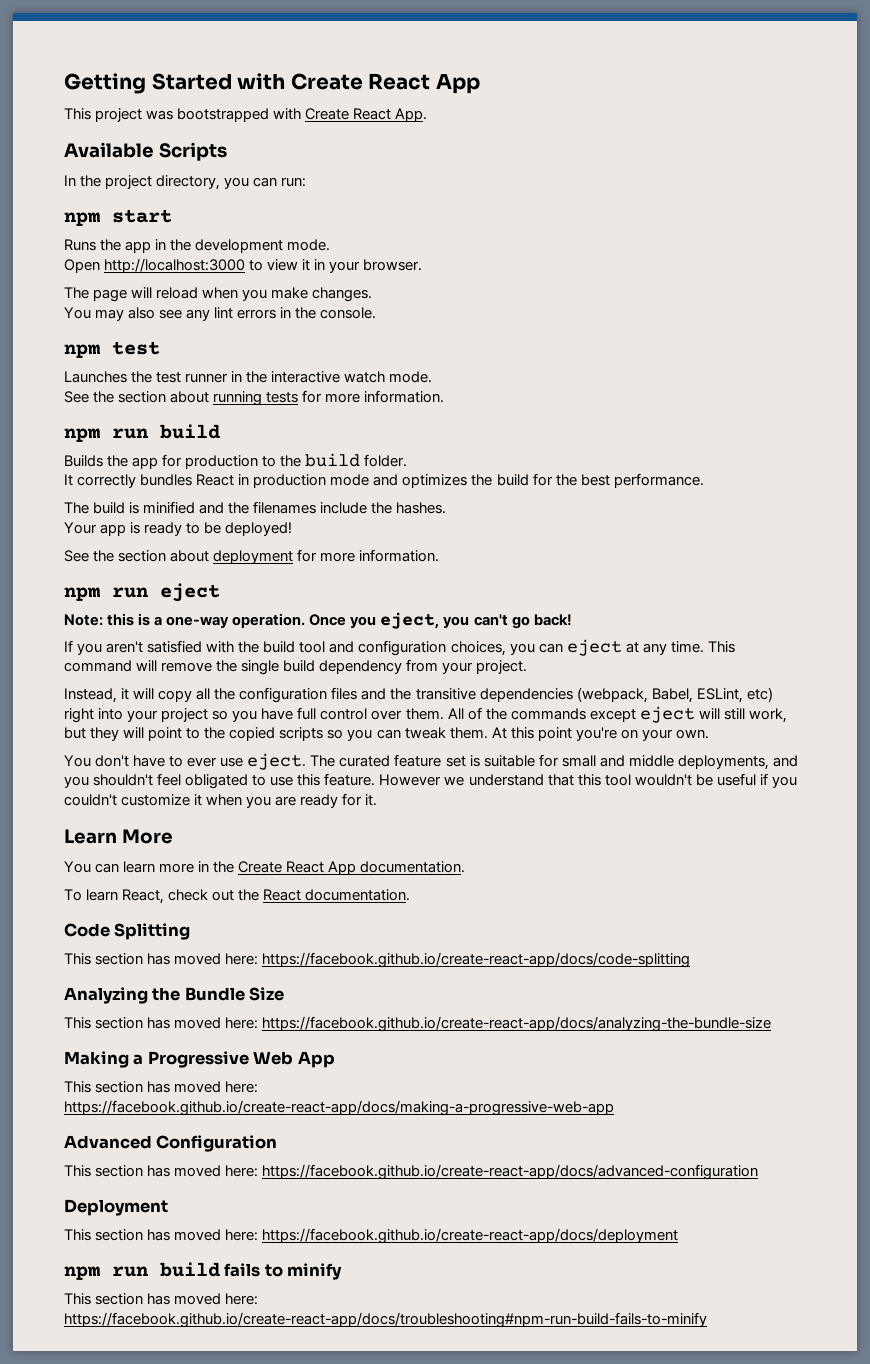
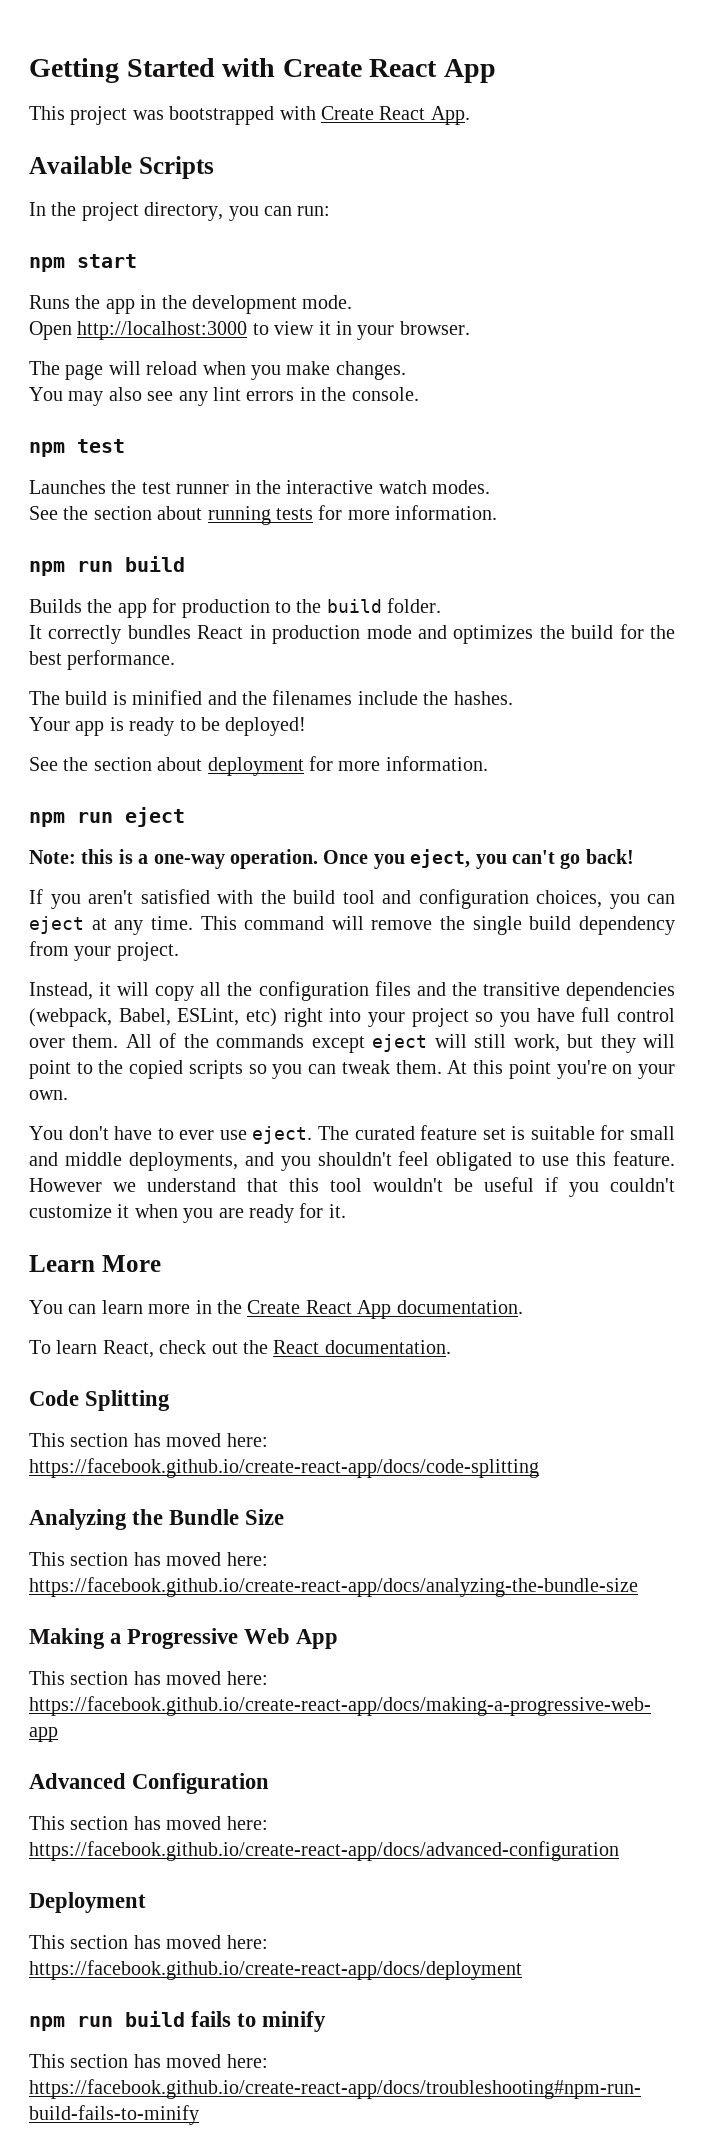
- Launches the test runner in the interactive watch mode.
+ Launches the test runner in the interactive watch modes.

